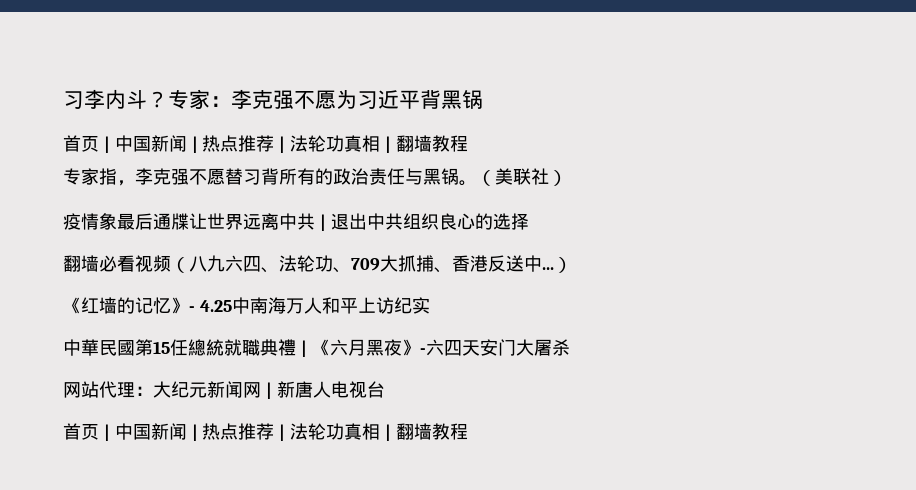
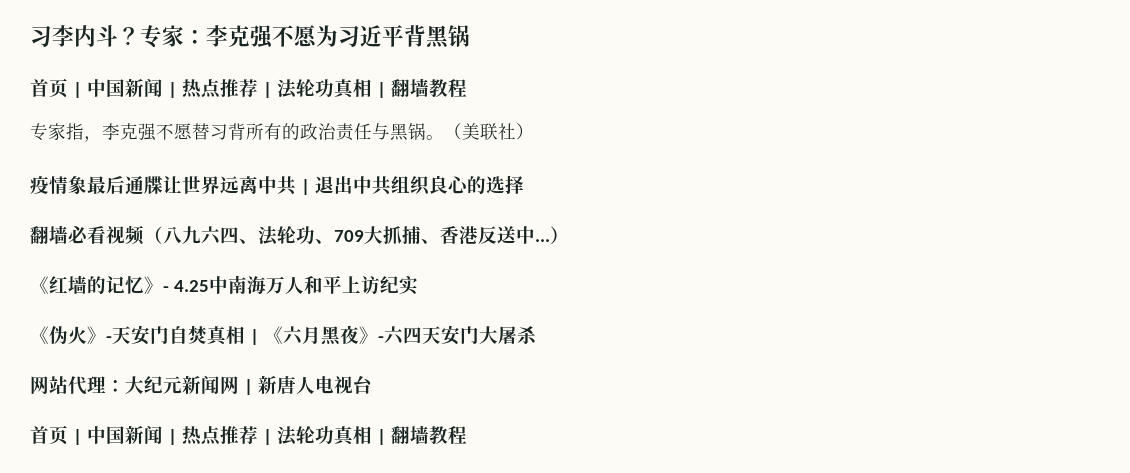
- 中華民國第15任總統就職典禮 | 《六月黑夜》-六四天安门大屠杀
+ 《伪火》-天安门自焚真相 | 《六月黑夜》-六四天安门大屠杀

